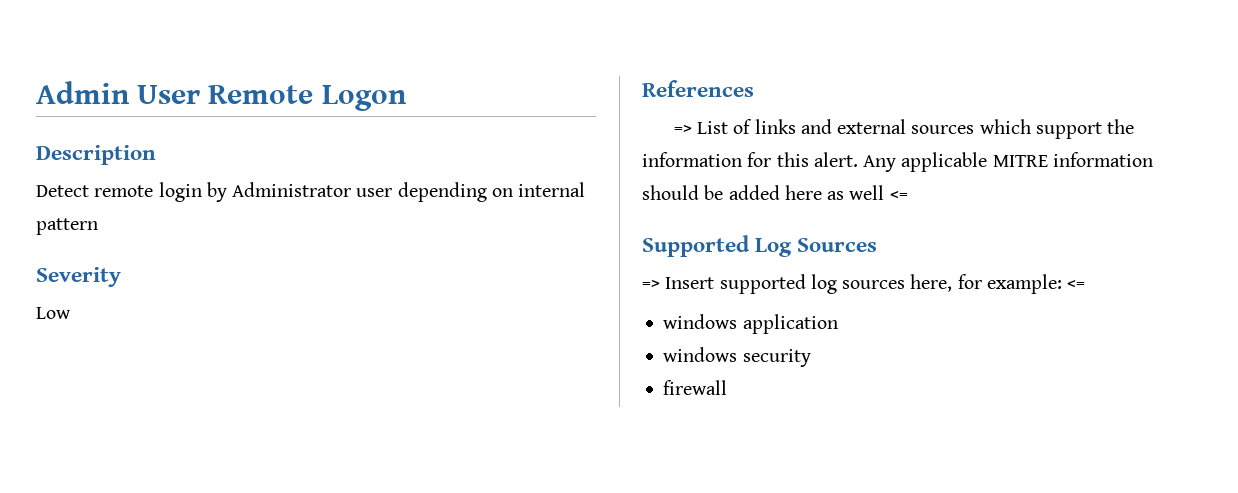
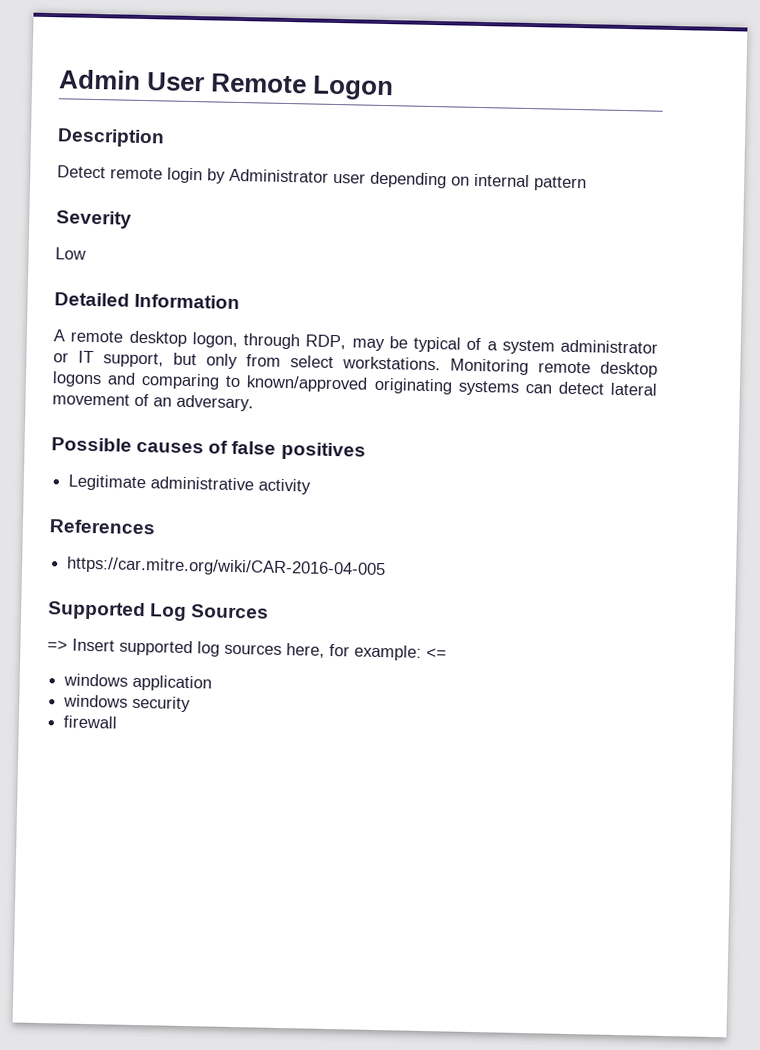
+ Detailed Information
+ A remote desktop logon, through RDP, may be typical of a system administrator or IT support, but only from select workstations. Monitoring remote desktop logons and comparing to known/approved originating systems can detect lateral movement of an adversary.
+ Possible causes of false positives
+ Legitimate administrative activity
  References
- => List of links and external sources which support the information for this alert. Any applicable MITRE information should be added here as well <=
+ https://car.mitre.org/wiki/CAR-2016-04-005

